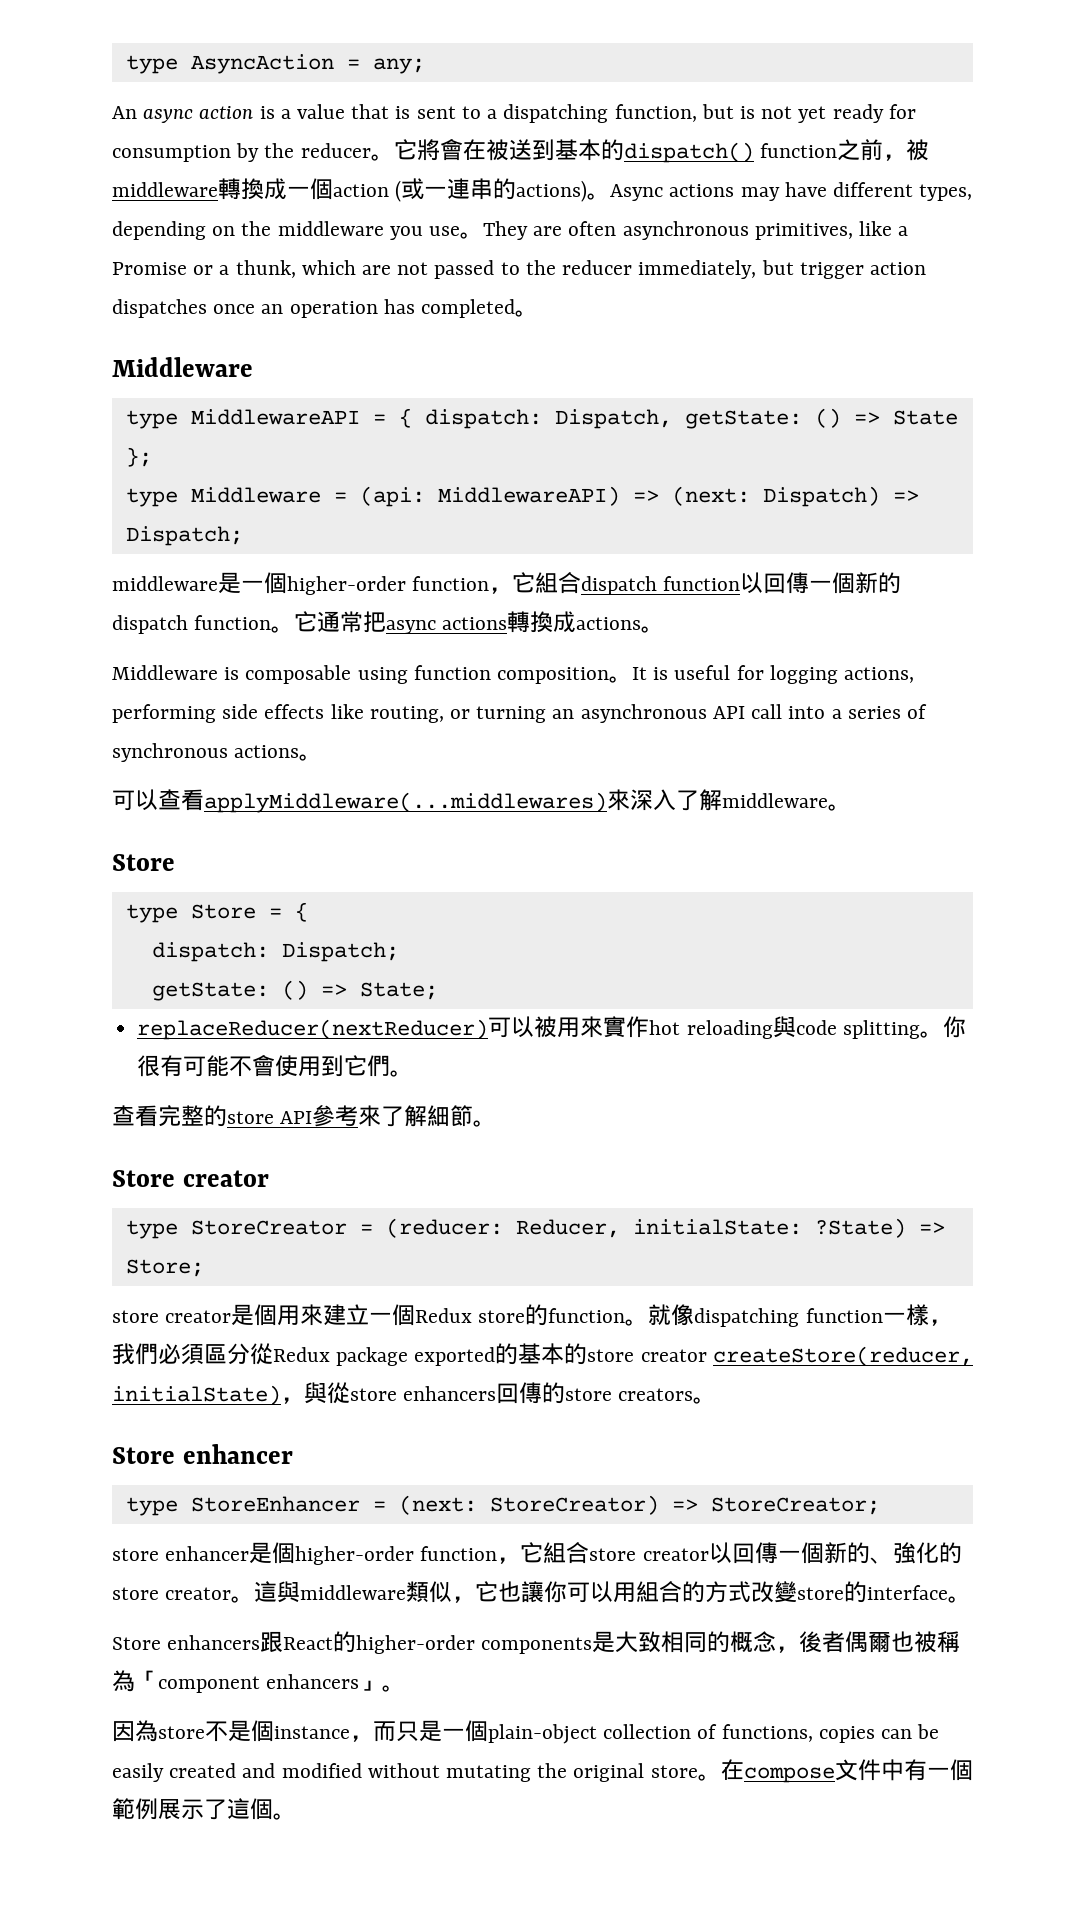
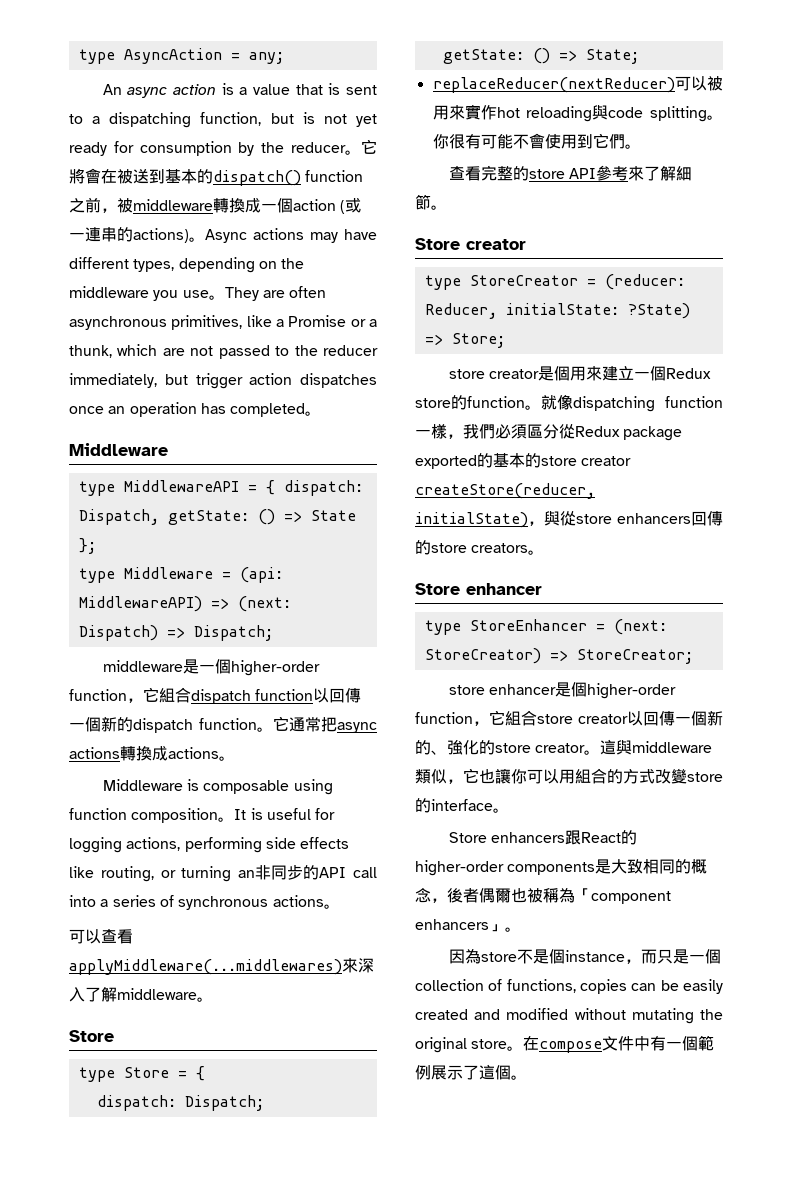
- It is useful for logging actions, performing side effects like routing, or turning an asynchronous API call into a series of synchronous actions。
+ It is useful for logging actions, performing side effects like routing, or turning an非同步的API call into a series of synchronous actions。
- 因為store不是個instance，而只是一個plain-object collection of functions, copies can be easily created and modified without mutating the original store。
+ 因為store不是個instance，而只是一個collection of functions, copies can be easily created and modified without mutating the original store。

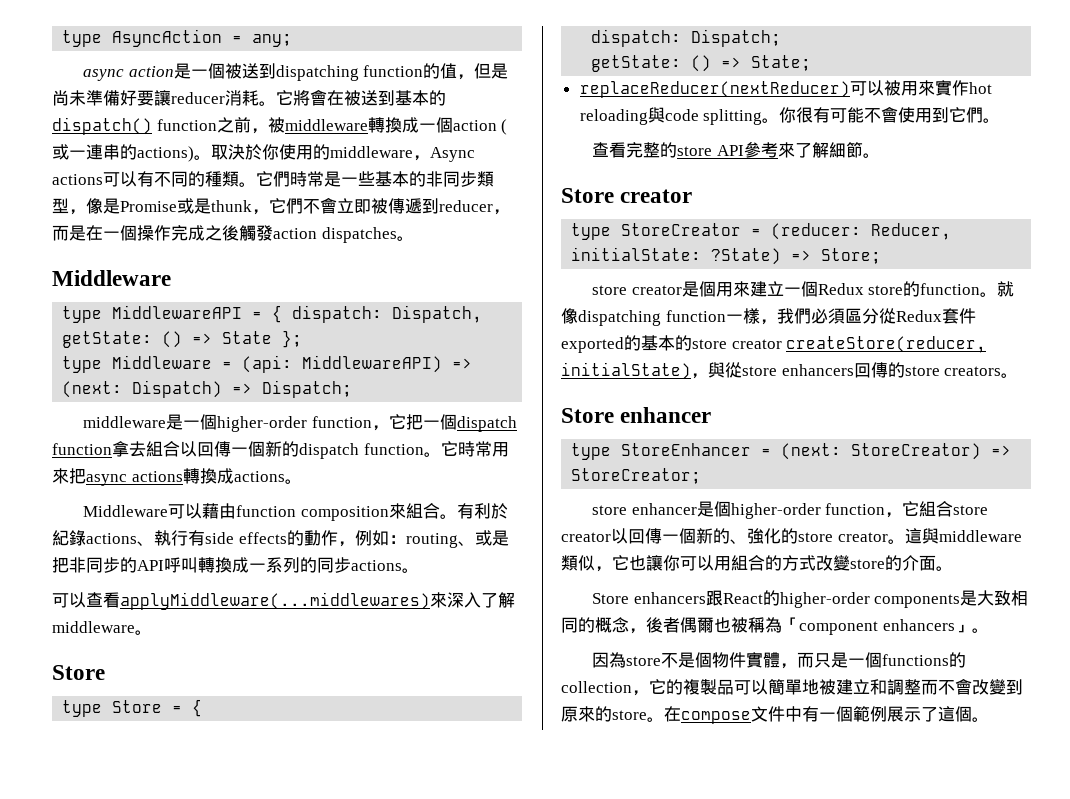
- An async action is a value that is sent to a dispatching function, but is not yet ready for consumption by the reducer。
+ async action是一個被送到dispatching function的值，但是尚未準備好要讓reducer消耗。
- Async actions may have different types, depending on the middleware you use。They are often asynchronous primitives, like a Promise or a thunk, which are not passed to the reducer immediately, but trigger action dispatches once an operation has completed。
+ 取決於你使用的middleware，Async actions可以有不同的種類。它們時常是一些基本的非同步類型，像是Promise或是thunk，它們不會立即被傳遞到reducer，而是在一個操作完成之後觸發action dispatches。
- middleware是一個higher-order function，它組合dispatch function以回傳一個新的dispatch function。
+ middleware是一個higher-order function，它把一個dispatch function拿去組合以回傳一個新的dispatch function。
- 它通常把async actions轉換成actions。
+ 它時常用來把async actions轉換成actions。
- Middleware is composable using function composition。It is useful for logging actions, performing side effects like routing, or turning an非同步的API call into a series of synchronous actions。
+ Middleware可以藉由function composition來組合。有利於紀錄actions、執行有side effects的動作，例如：routing、或是把非同步的API呼叫轉換成一系列的同步actions。
- 就像dispatching function一樣，我們必須區分從Redux package exported的基本的store creator createStore(reducer, initialState)，與從store enhancers回傳的store creators。
+ 就像dispatching function一樣，我們必須區分從Redux套件exported的基本的store creator createStore(reducer, initialState)，與從store enhancers回傳的store creators。
- 這與middleware類似，它也讓你可以用組合的方式改變store的interface。
+ 這與middleware類似，它也讓你可以用組合的方式改變store的介面。
- 因為store不是個instance，而只是一個collection of functions, copies can be easily created and modified without mutating the original store。
+ 因為store不是個物件實體，而只是一個functions的collection，它的複製品可以簡單地被建立和調整而不會改變到原來的store。

